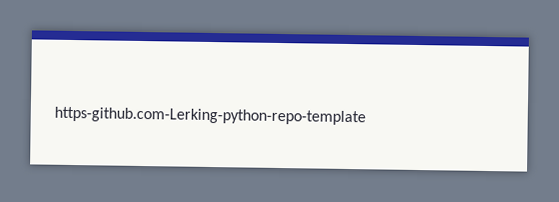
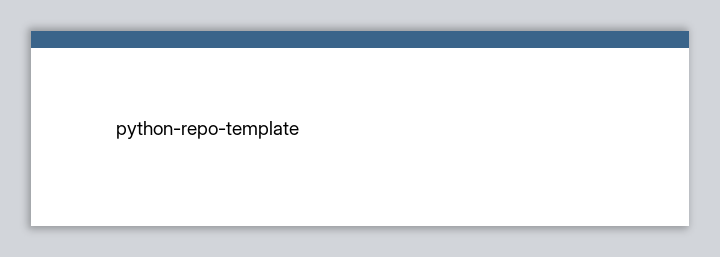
- https-github.com-Lerking-python-repo-template
+ python-repo-template

